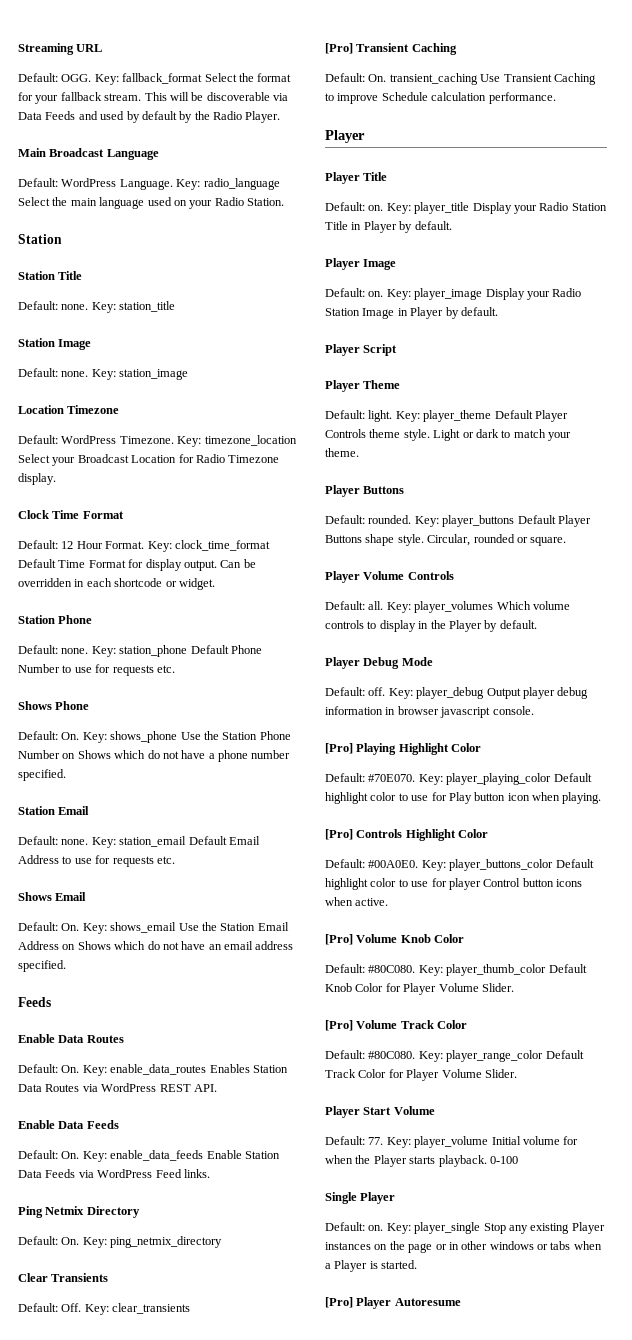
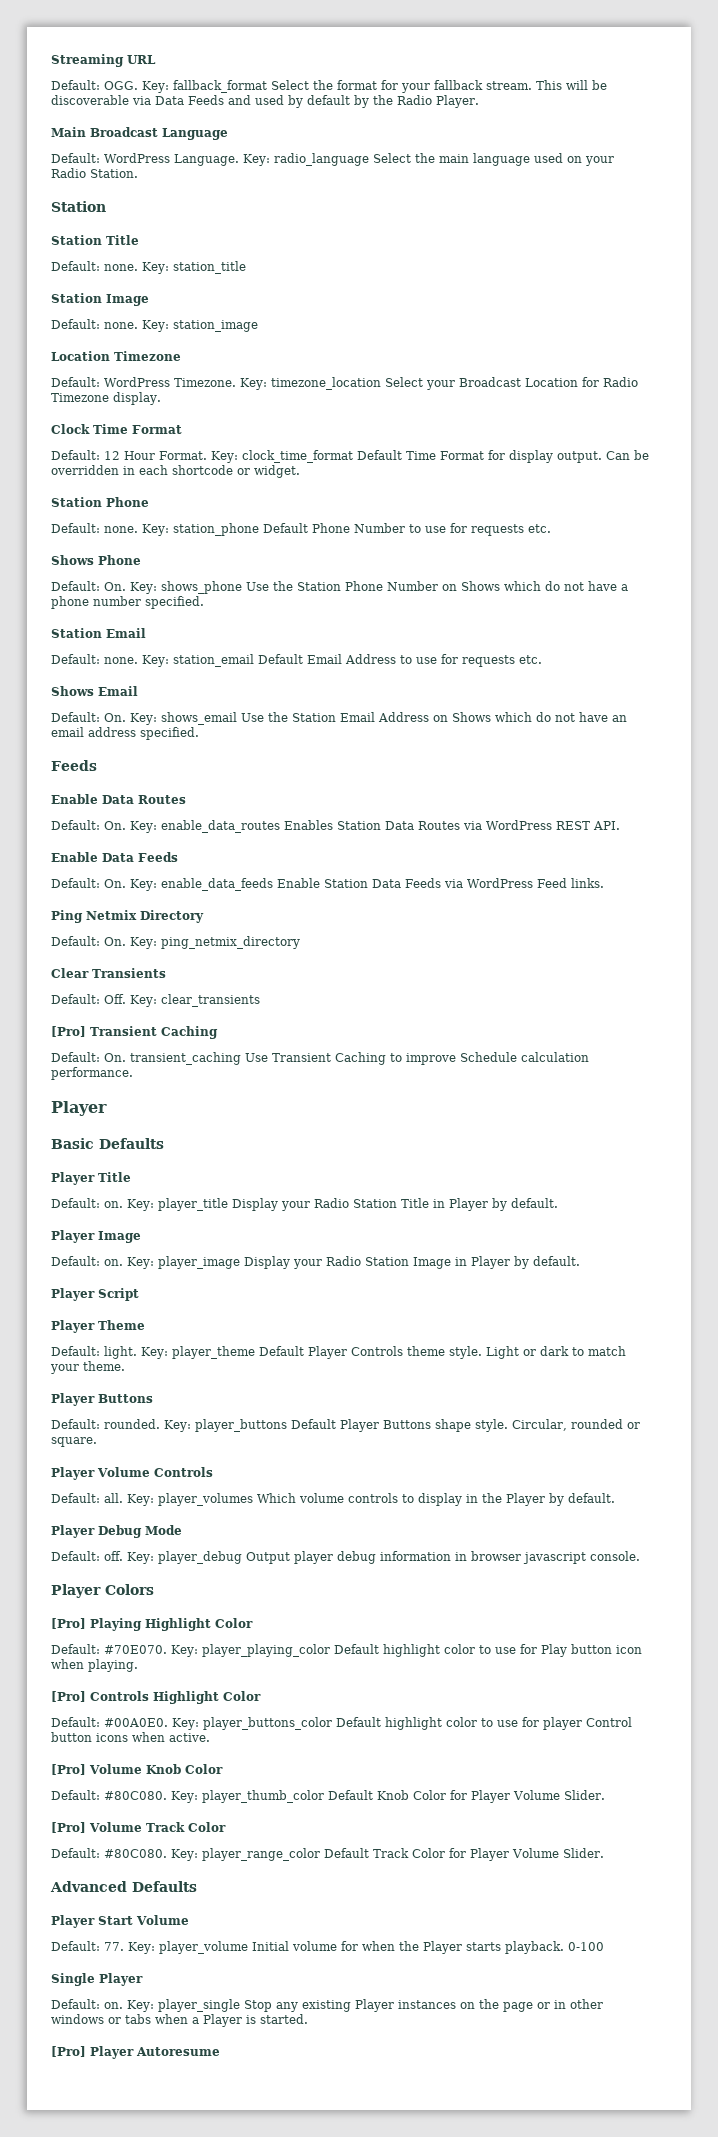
+ Basic Defaults
+ Player Colors
+ Advanced Defaults

